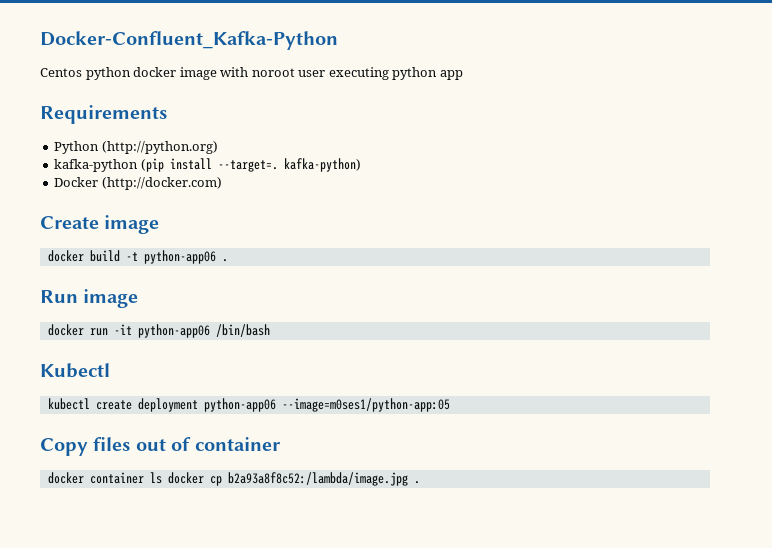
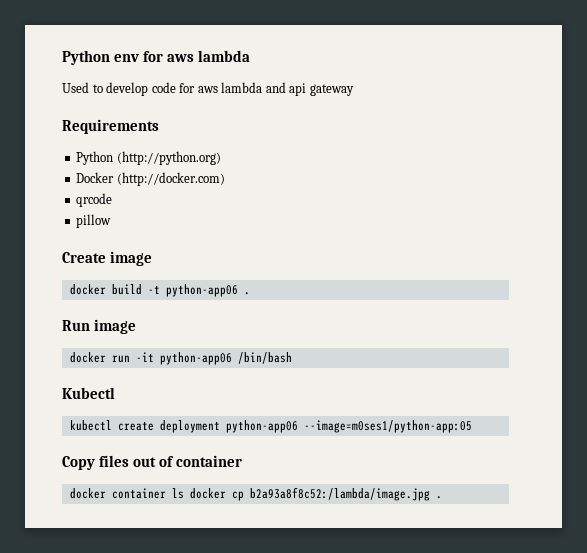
- Docker-Confluent_Kafka-Python
- Centos python docker image with noroot user executing python app
+ Python env for aws lambda
+ Used to develop code for aws lambda and api gateway
  Requirements
  Python (http://python.org)
- kafka-python (pip install --target=. kafka-python)
+ qrcode
+ pillow

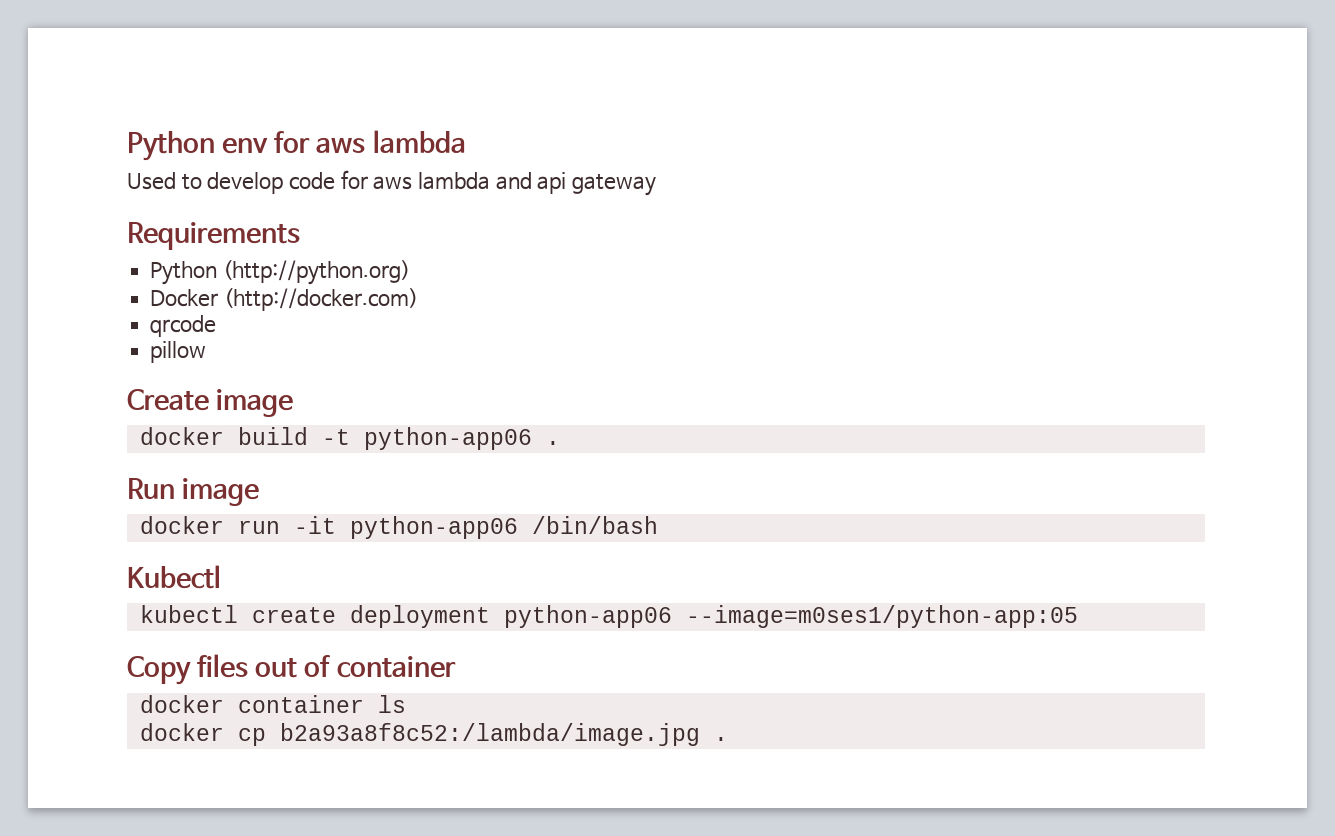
- docker container ls docker cp b2a93a8f8c52:/lambda/image.jpg .
+ docker container ls
+ docker cp b2a93a8f8c52:/lambda/image.jpg .

